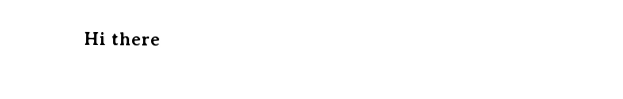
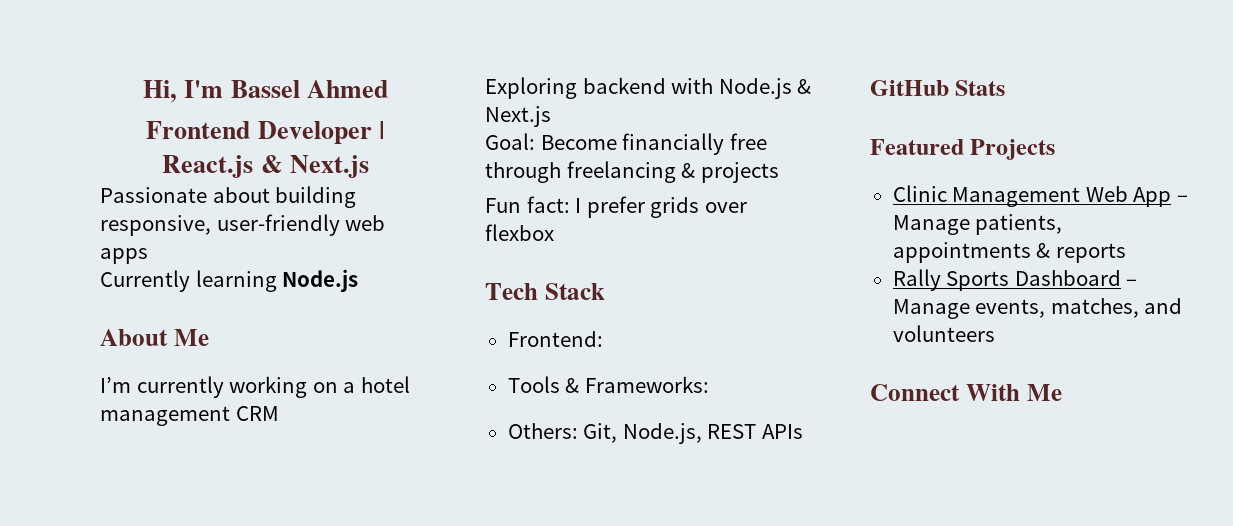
- Hi there
+ Hi, I'm Bassel Ahmed
+ Frontend Developer | React.js & Next.js
+ Passionate about building responsive, user-friendly web apps
+ Currently learning Node.js
+ About Me
+ I’m currently working on a hotel management CRM
+ Exploring backend with Node.js & Next.js
+ Goal: Become financially free through freelancing & projects
+ Fun fact: I prefer grids over flexbox
+ Tech Stack
+ Frontend:
+ Tools & Frameworks:
+ Others: Git, Node.js, REST APIs
+ GitHub Stats
+ Featured Projects
+ Clinic Management Web App – Manage patients, appointments & reports
+ Rally Sports Dashboard – Manage events, matches, and volunteers
+ Connect With Me

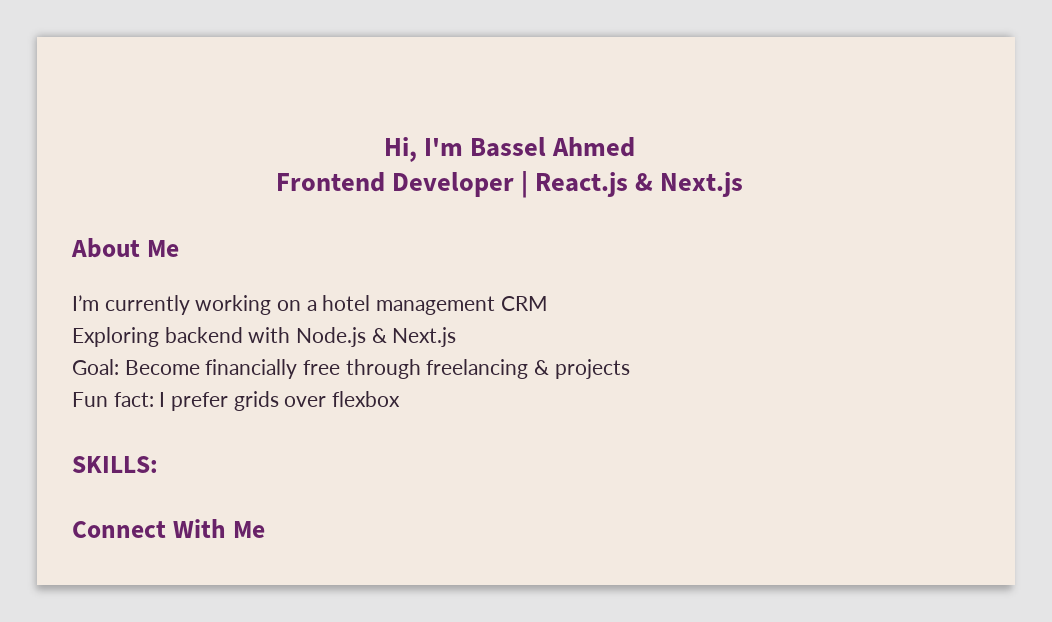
- Passionate about building responsive, user-friendly web apps
- Currently learning Node.js
- Tech Stack
- Frontend:
- Tools & Frameworks:
- Others: Git, Node.js, REST APIs
- GitHub Stats
- Featured Projects
- Clinic Management Web App – Manage patients, appointments & reports
- Rally Sports Dashboard – Manage events, matches, and volunteers
+ SKILLS:

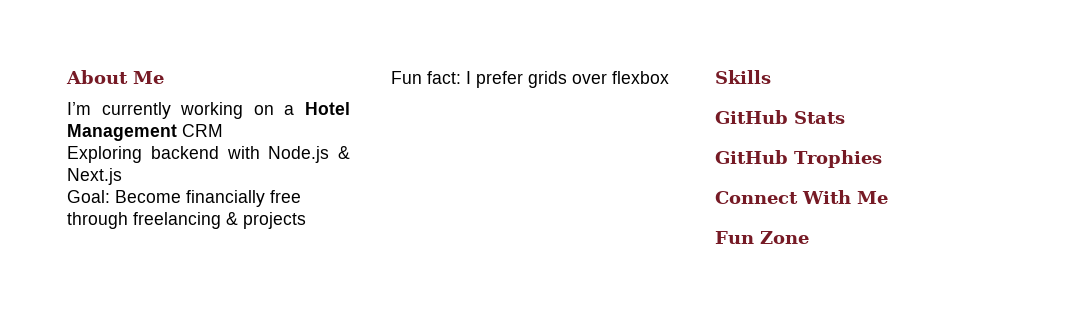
- Hi, I'm Bassel Ahmed
- Frontend Developer | React.js & Next.js
- I’m currently working on a hotel management CRM
+ I’m currently working on a Hotel Management CRM
- SKILLS:
+ Skills
+ GitHub Stats
+ GitHub Trophies
+ Fun Zone

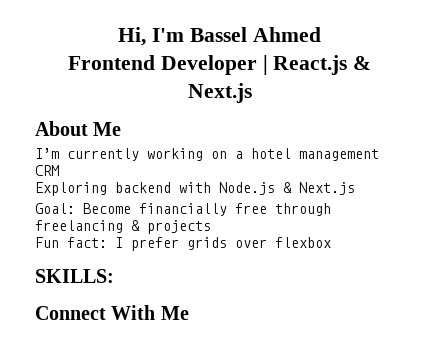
+ Hi, I'm Bassel Ahmed
+ Frontend Developer | React.js & Next.js
- I’m currently working on a Hotel Management CRM
+ I’m currently working on a hotel management CRM
- Skills
- GitHub Stats
- GitHub Trophies
+ SKILLS:
- Fun Zone

